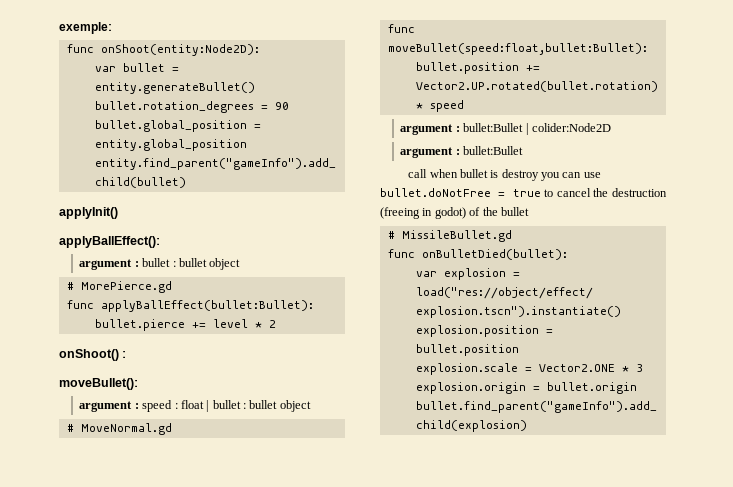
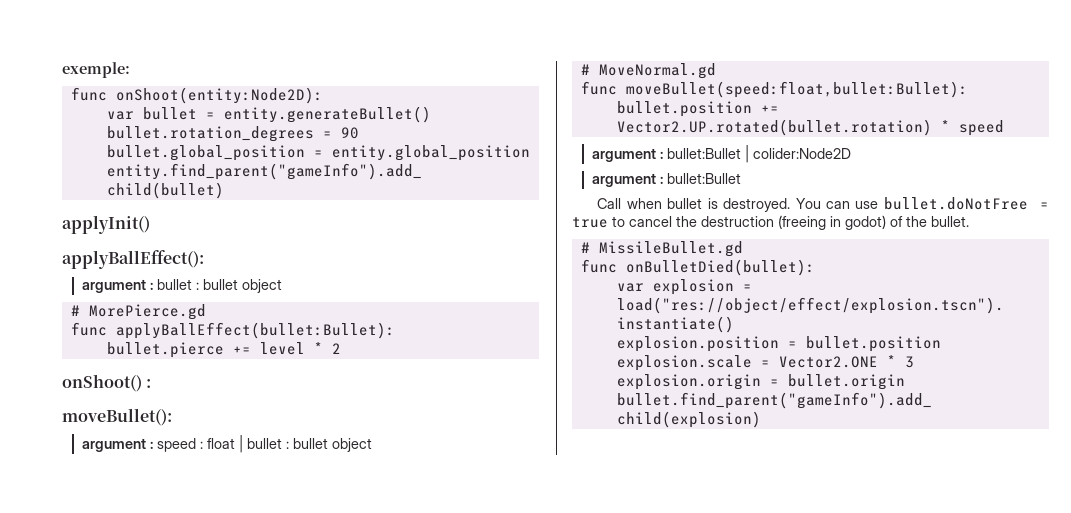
- call when bullet is destroy you can use bullet.doNotFree = true to cancel the destruction (freeing in godot) of the bullet
+ Call when bullet is destroyed. You can use bullet.doNotFree = true to cancel the destruction (freeing in godot) of the bullet.

